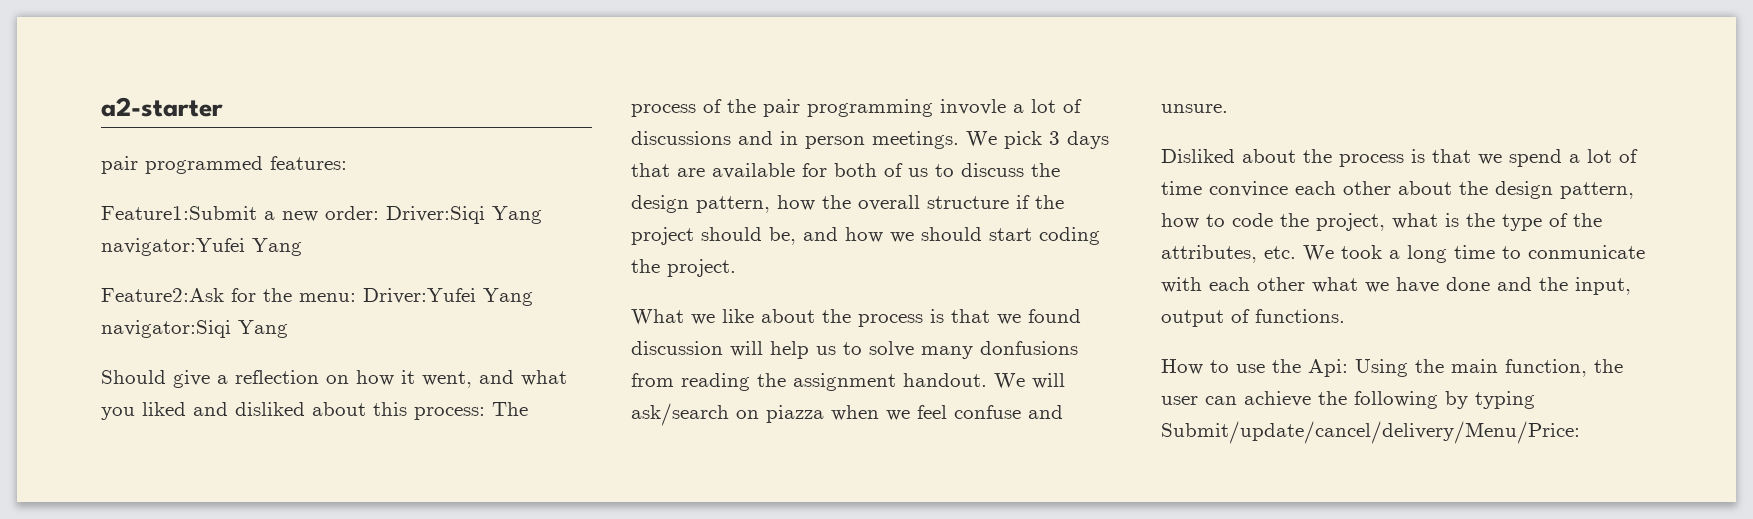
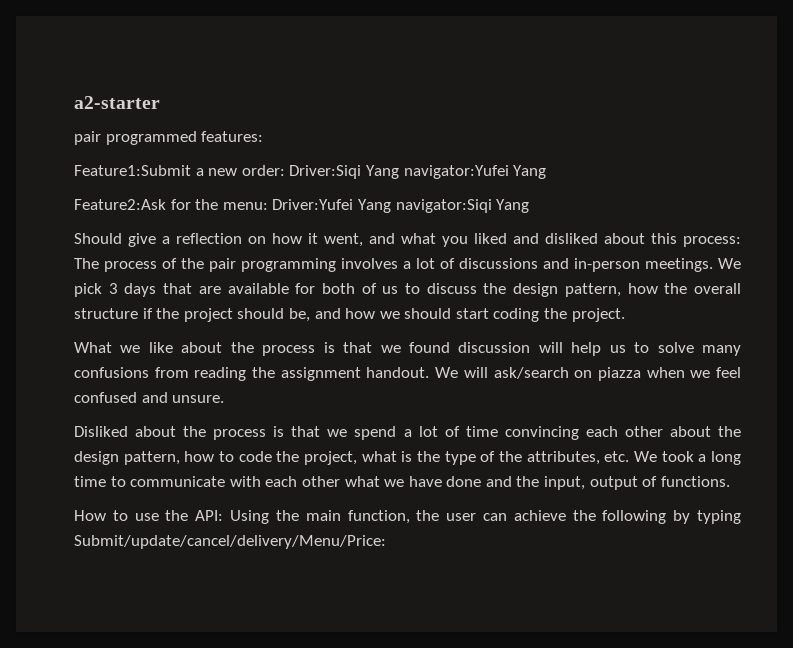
- Should give a reflection on how it went, and what you liked and disliked about this process: The process of the pair programming invovle a lot of discussions and in person meetings.
+ Should give a reflection on how it went, and what you liked and disliked about this process: The process of the pair programming involves a lot of discussions and in-person meetings.
- What we like about the process is that we found discussion will help us to solve many donfusions from reading the assignment handout.
+ What we like about the process is that we found discussion will help us to solve many confusions from reading the assignment handout.
- We will ask/search on piazza when we feel confuse and unsure.
+ We will ask/search on piazza when we feel confused and unsure.
- Disliked about the process is that we spend a lot of time convince each other about the design pattern, how to code the project, what is the type of the attributes, etc. We took a long time to conmunicate with each other what we have done and the input, output of functions.
+ Disliked about the process is that we spend a lot of time convincing each other about the design pattern, how to code the project, what is the type of the attributes, etc. We took a long time to communicate with each other what we have done and the input, output of functions.
- How to use the Api: Using the main function, the user can achieve the following by typing Submit/update/cancel/delivery/Menu/Price:
+ How to use the API: Using the main function, the user can achieve the following by typing Submit/update/cancel/delivery/Menu/Price:

